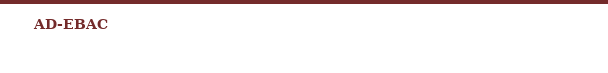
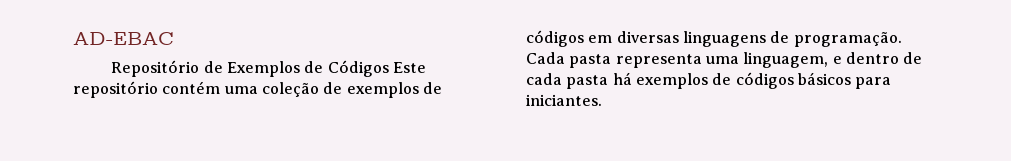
+ Repositório de Exemplos de Códigos Este repositório contém uma coleção de exemplos de códigos em diversas linguagens de programação. Cada pasta representa uma linguagem, e dentro de cada pasta há exemplos de códigos básicos para iniciantes.

